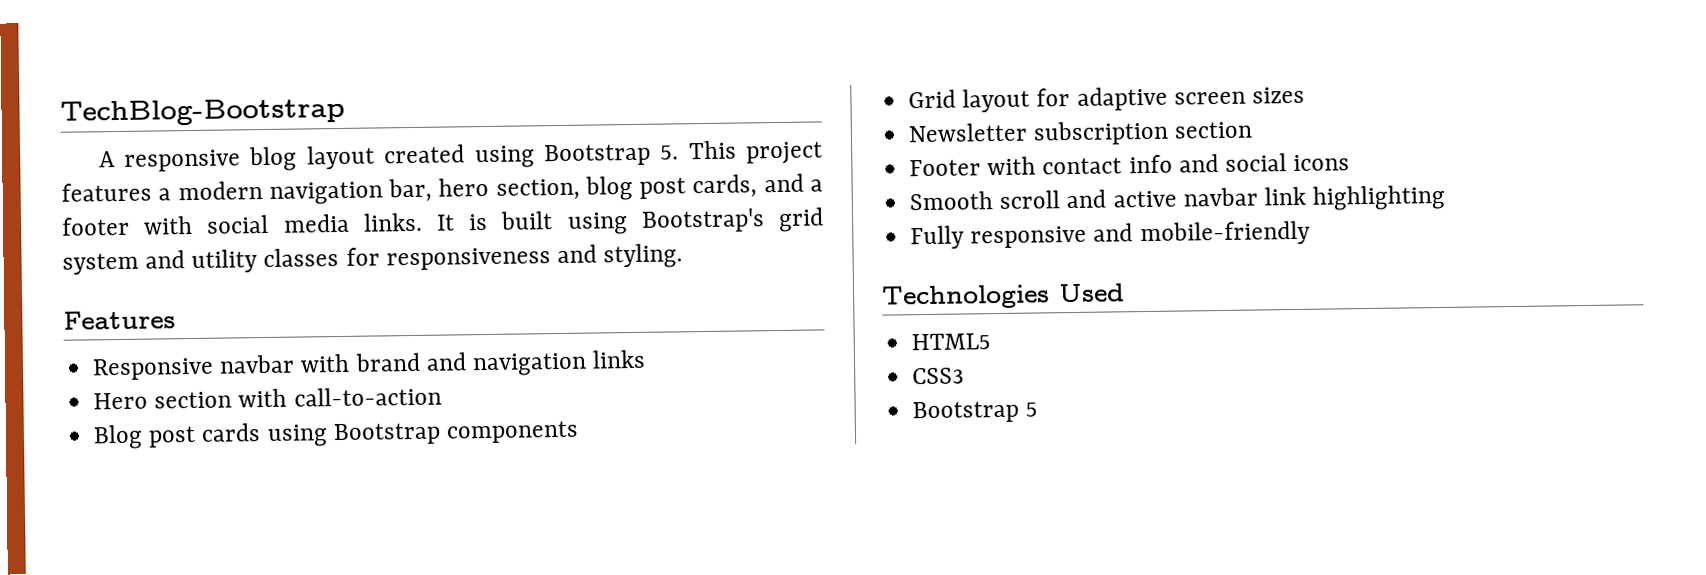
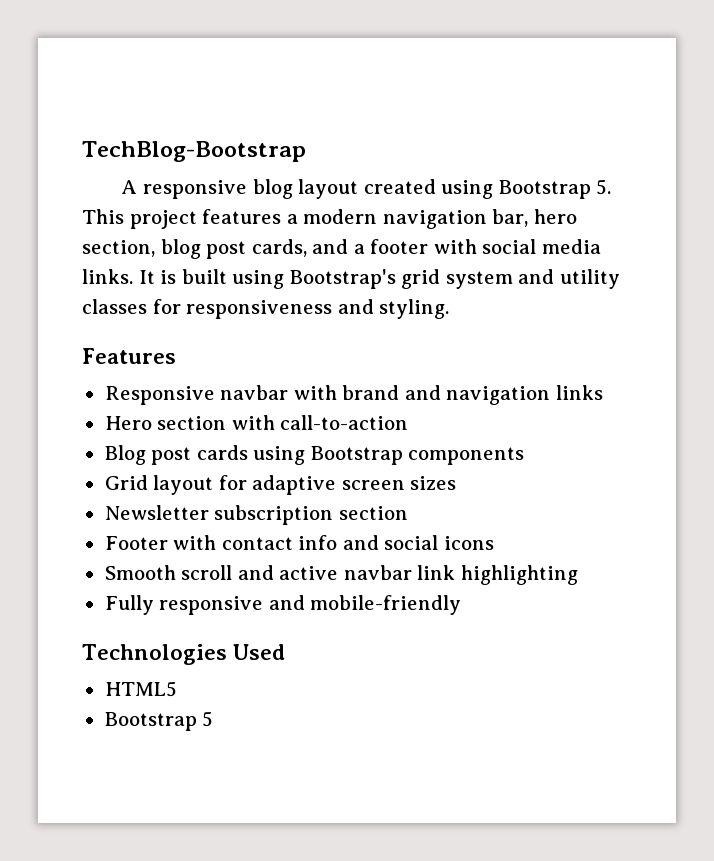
- CSS3

